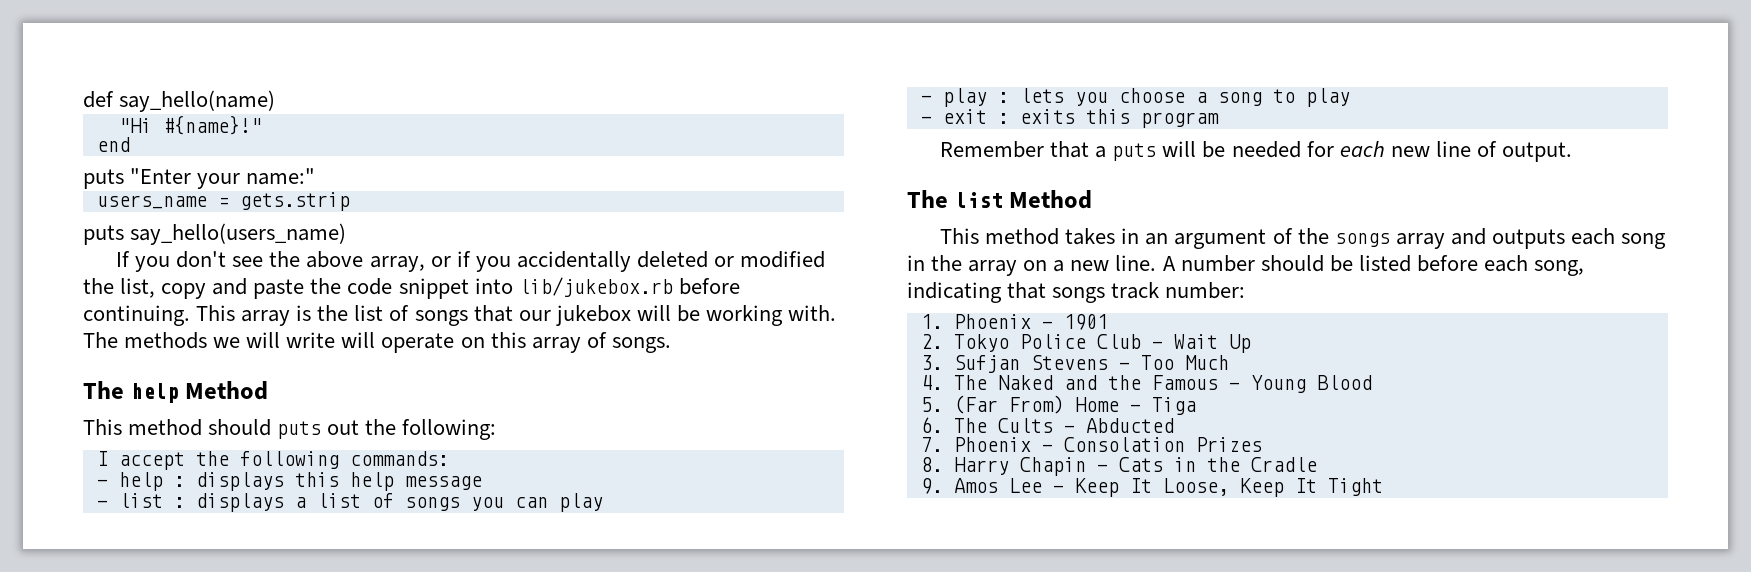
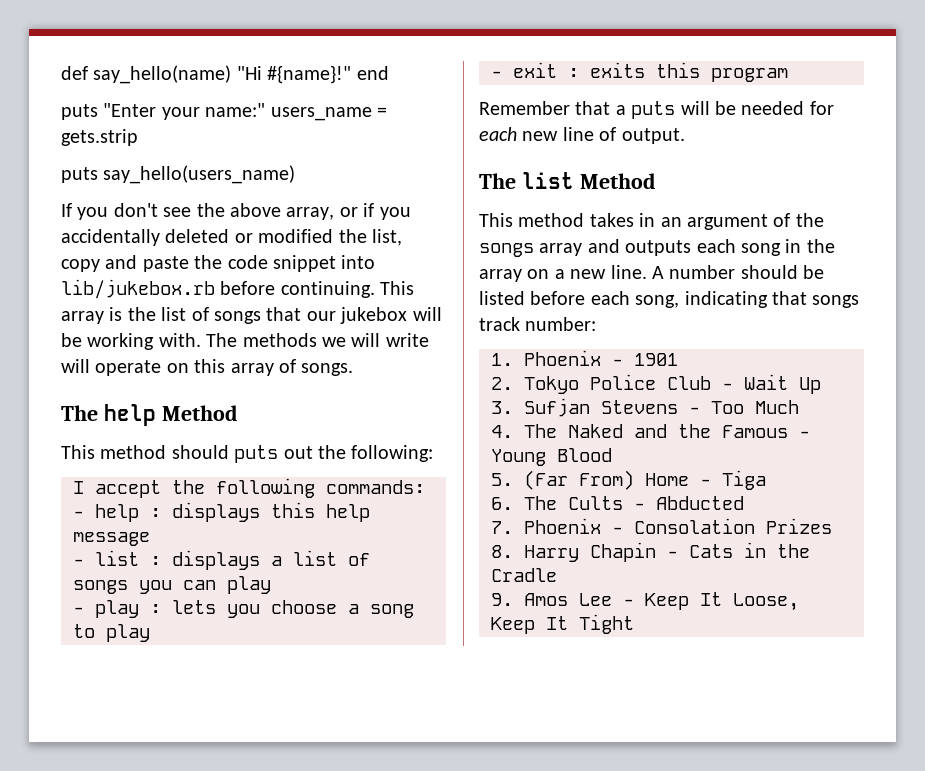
- def say_hello(name)
- "Hi #{name}!"
- end
+ def say_hello(name) "Hi #{name}!" end
- puts "Enter your name:"
- users_name = gets.strip
+ puts "Enter your name:" users_name = gets.strip

